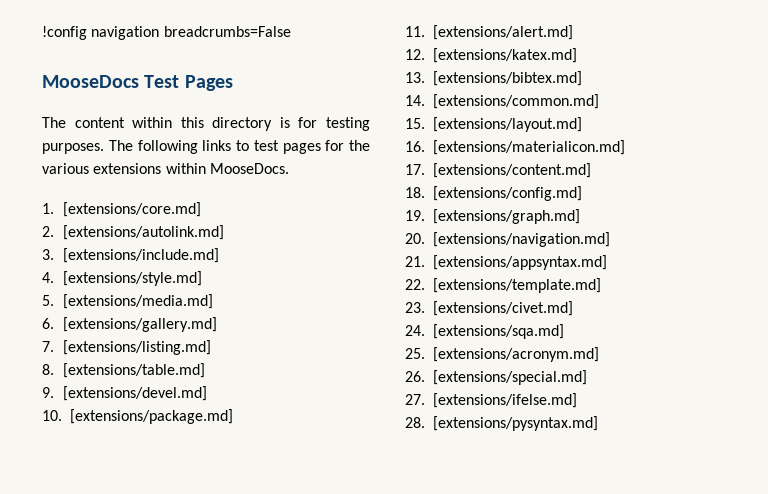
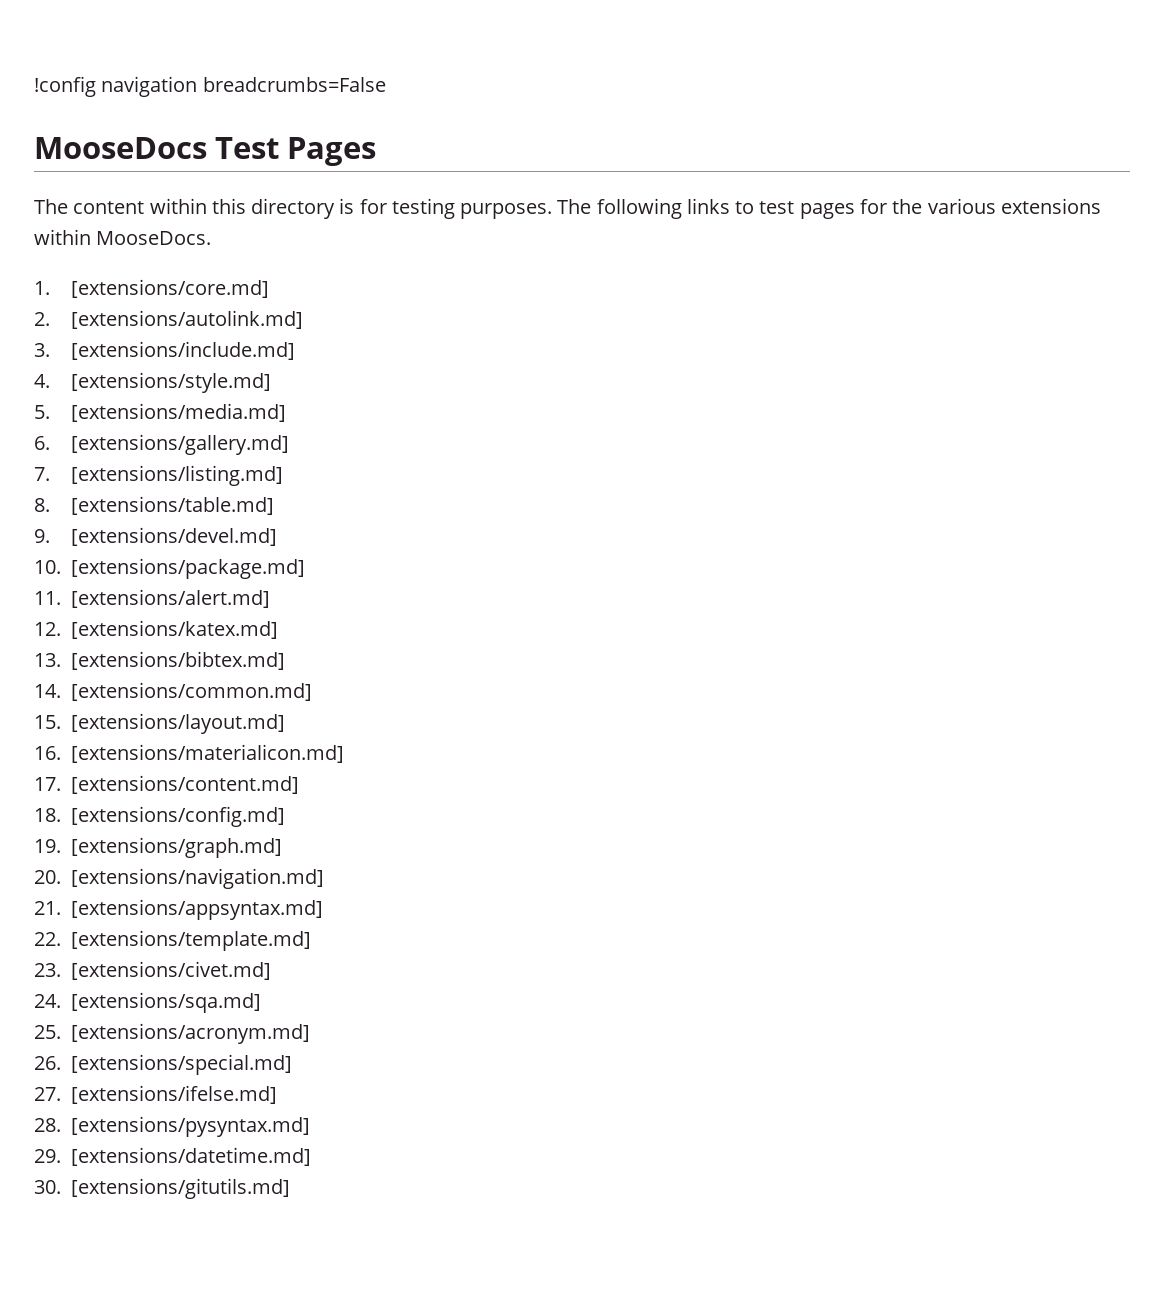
+ 29. [extensions/datetime.md]
+ 30. [extensions/gitutils.md]

